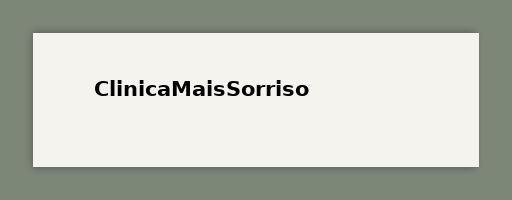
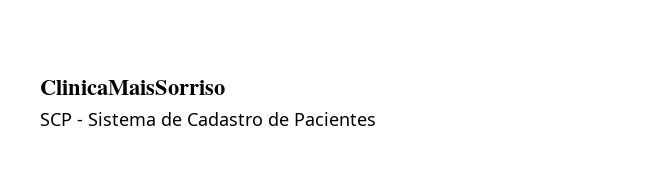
+ SCP - Sistema de Cadastro de Pacientes

